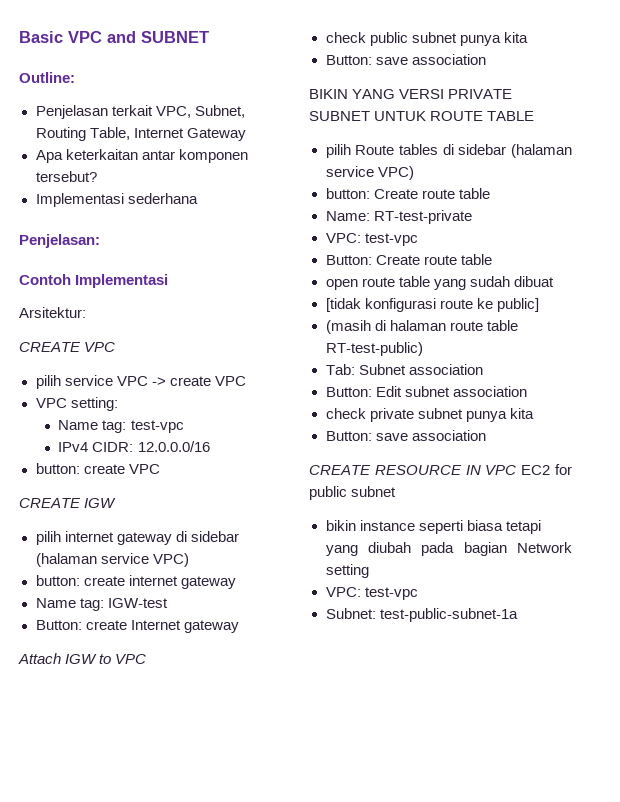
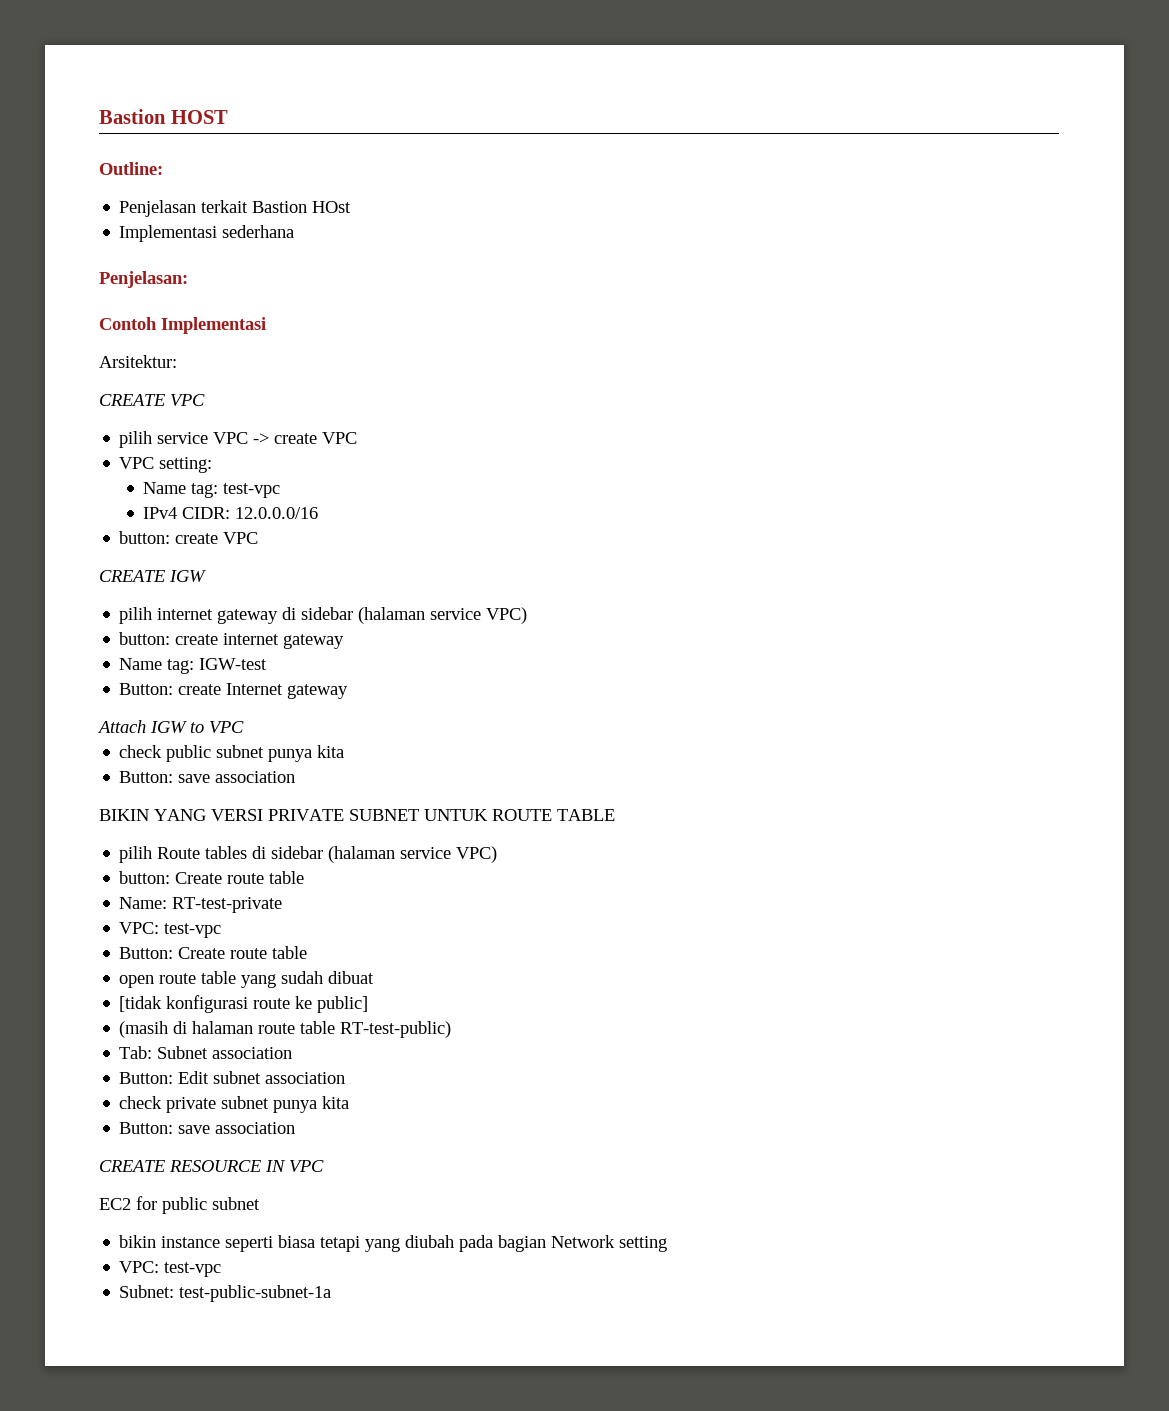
- Basic VPC and SUBNET
+ Bastion HOST
- Penjelasan terkait VPC, Subnet, Routing Table, Internet Gateway
- Apa keterkaitan antar komponen tersebut?
+ Penjelasan terkait Bastion HOst
- CREATE RESOURCE IN VPC EC2 for public subnet
+ CREATE RESOURCE IN VPC
+ EC2 for public subnet

